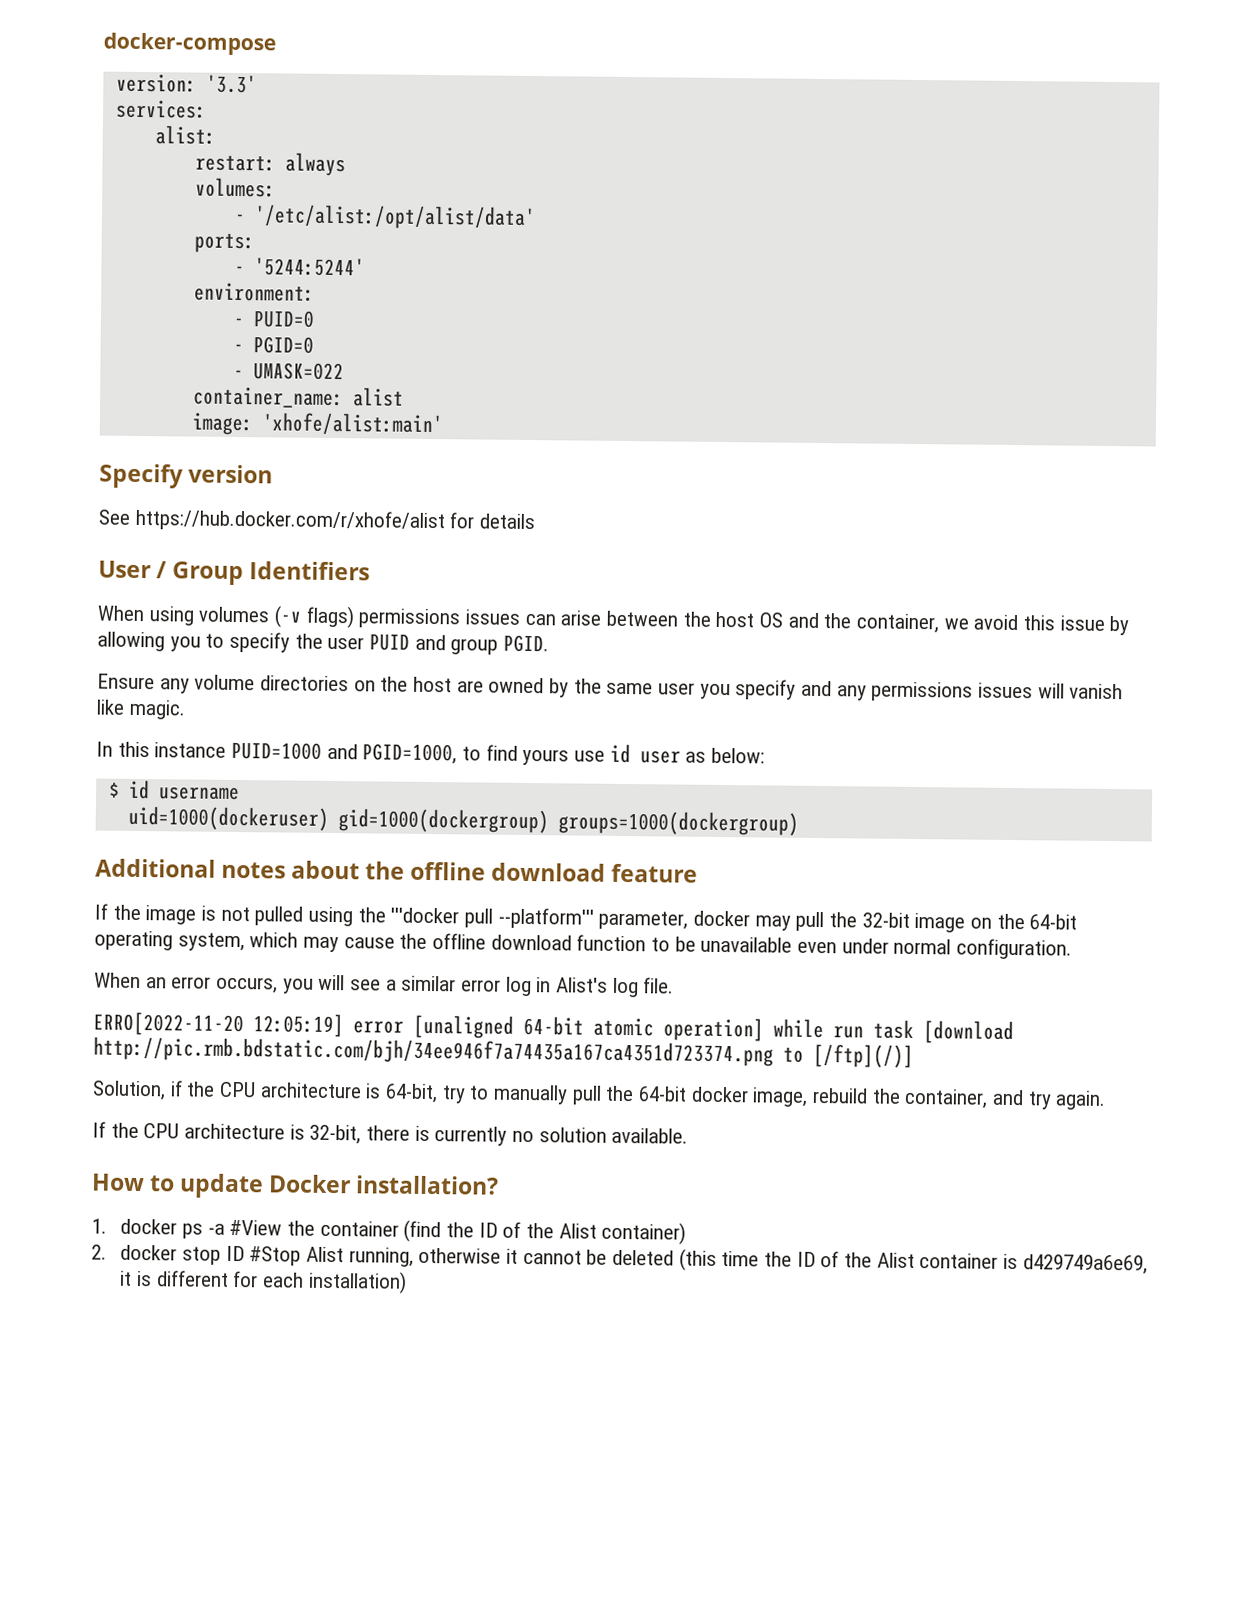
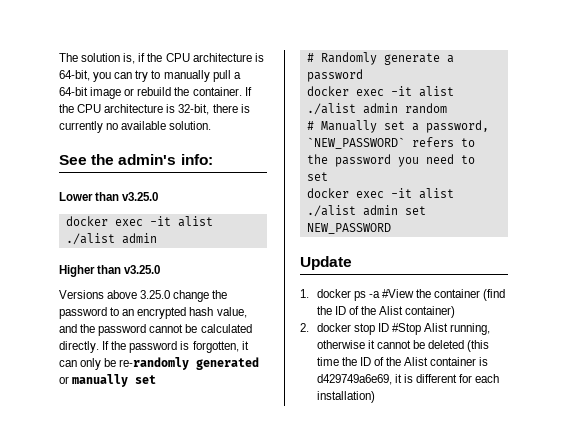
- docker-compose
- version: '3.3'
- services:
- alist:
- restart: always
- volumes:
- - '/etc/alist:/opt/alist/data'
- ports:
- - '5244:5244'
- environment:
- - PUID=0
- - PGID=0
- - UMASK=022
- container_name: alist
- image: 'xhofe/alist:main'
- Specify version
- See https://hub.docker.com/r/xhofe/alist for details
- User / Group Identifiers
- When using volumes (-v flags) permissions issues can arise between the host OS and the container, we avoid this issue by allowing you to specify the user PUID and group PGID.
- Ensure any volume directories on the host are owned by the same user you specify and any permissions issues will vanish like magic.
- In this instance PUID=1000 and PGID=1000, to find yours use id user as below:
- $ id username
- uid=1000(dockeruser) gid=1000(dockergroup) groups=1000(dockergroup)
- Additional notes about the offline download feature
- If the image is not pulled using the '''docker pull --platform''' parameter, docker may pull the 32-bit image on the 64-bit operating system, which may cause the offline download function to be unavailable even under normal configuration.
- When an error occurs, you will see a similar error log in Alist's log file.
- ERRO[2022-11-20 12:05:19] error [unaligned 64-bit atomic operation] while run task [download http://pic.rmb.bdstatic.com/bjh/34ee946f7a74435a167ca4351d723374.png to [/ftp](/)]
- Solution, if the CPU architecture is 64-bit, try to manually pull the 64-bit docker image, rebuild the container, and try again.
- If the CPU architecture is 32-bit, there is currently no solution available.
- How to update Docker installation?
+ The solution is, if the CPU architecture is 64-bit, you can try to manually pull a 64-bit image or rebuild the container. If the CPU architecture is 32-bit, there is currently no available solution.
+ See the admin's info:
+ Lower than v3.25.0
+ docker exec -it alist ./alist admin
+ Higher than v3.25.0
+ Versions above 3.25.0 change the password to an encrypted hash value, and the password cannot be calculated directly. If the password is forgotten, it can only be re-randomly generated or manually set
+ # Randomly generate a password
+ docker exec -it alist ./alist admin random
+ # Manually set a password, `NEW_PASSWORD` refers to the password you need to set
+ docker exec -it alist ./alist admin set NEW_PASSWORD
+ Update

